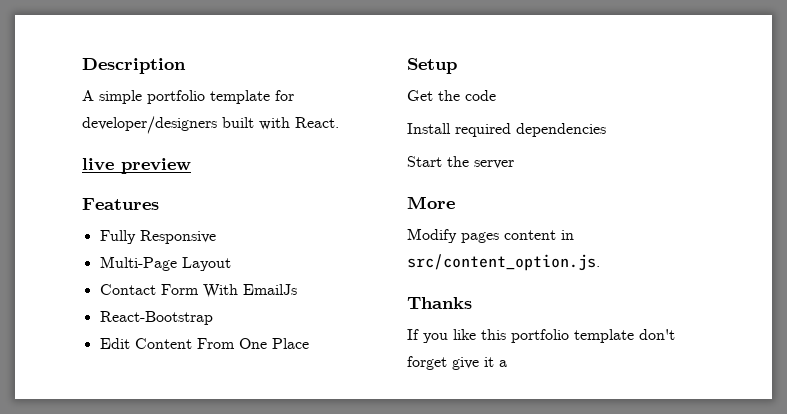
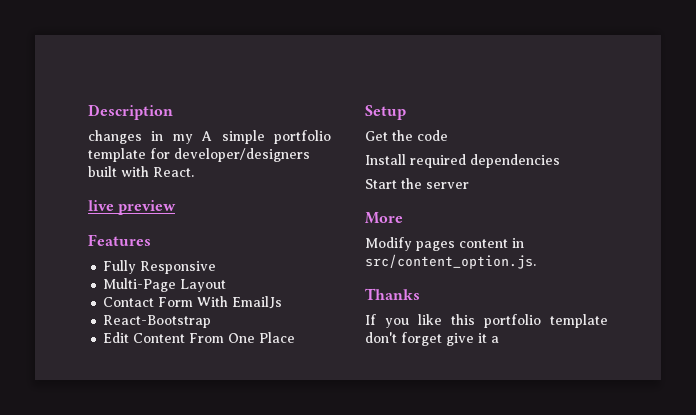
- A simple portfolio template for developer/designers built with React.
+ changes in my A simple portfolio template for developer/designers built with React.

